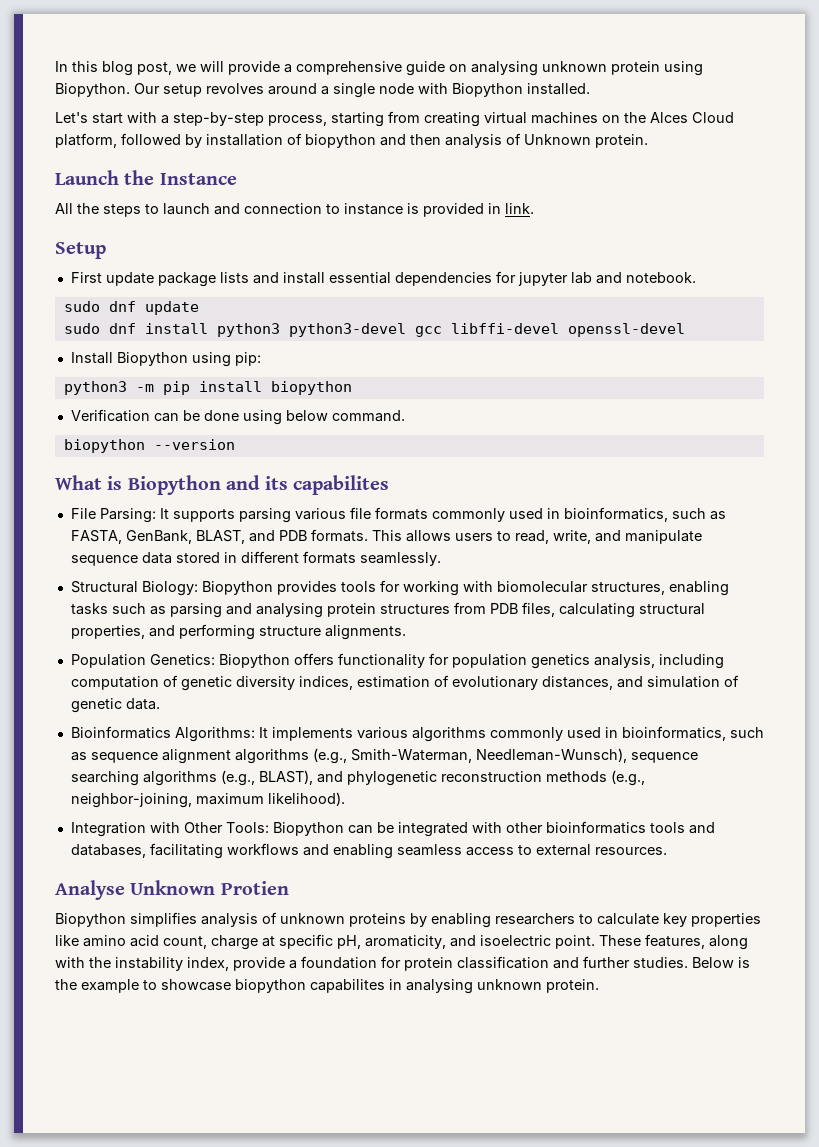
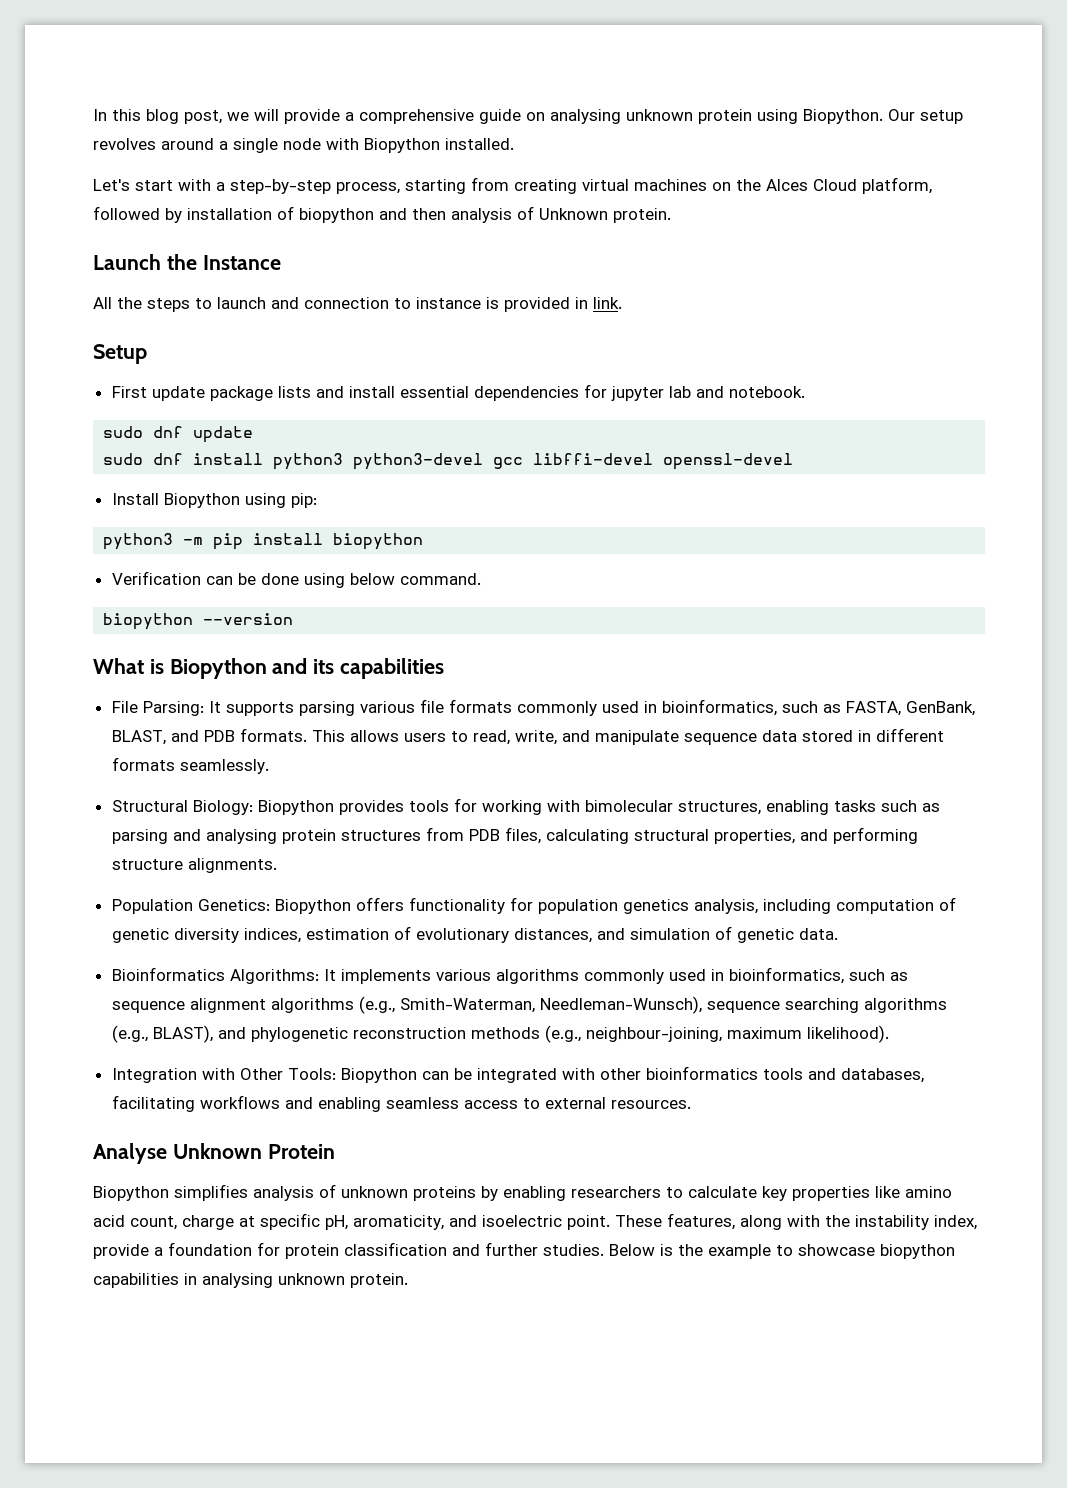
- What is Biopython and its capabilites
+ What is Biopython and its capabilities
- Structural Biology: Biopython provides tools for working with biomolecular structures, enabling tasks such as parsing and analysing protein structures from PDB files, calculating structural properties, and performing structure alignments.
+ Structural Biology: Biopython provides tools for working with bimolecular structures, enabling tasks such as parsing and analysing protein structures from PDB files, calculating structural properties, and performing structure alignments.
- Bioinformatics Algorithms: It implements various algorithms commonly used in bioinformatics, such as sequence alignment algorithms (e.g., Smith-Waterman, Needleman-Wunsch), sequence searching algorithms (e.g., BLAST), and phylogenetic reconstruction methods (e.g., neighbor-joining, maximum likelihood).
+ Bioinformatics Algorithms: It implements various algorithms commonly used in bioinformatics, such as sequence alignment algorithms (e.g., Smith-Waterman, Needleman-Wunsch), sequence searching algorithms (e.g., BLAST), and phylogenetic reconstruction methods (e.g., neighbour-joining, maximum likelihood).
- Analyse Unknown Protien
+ Analyse Unknown Protein
- Below is the example to showcase biopython capabilites in analysing unknown protein.
+ Below is the example to showcase biopython capabilities in analysing unknown protein.

